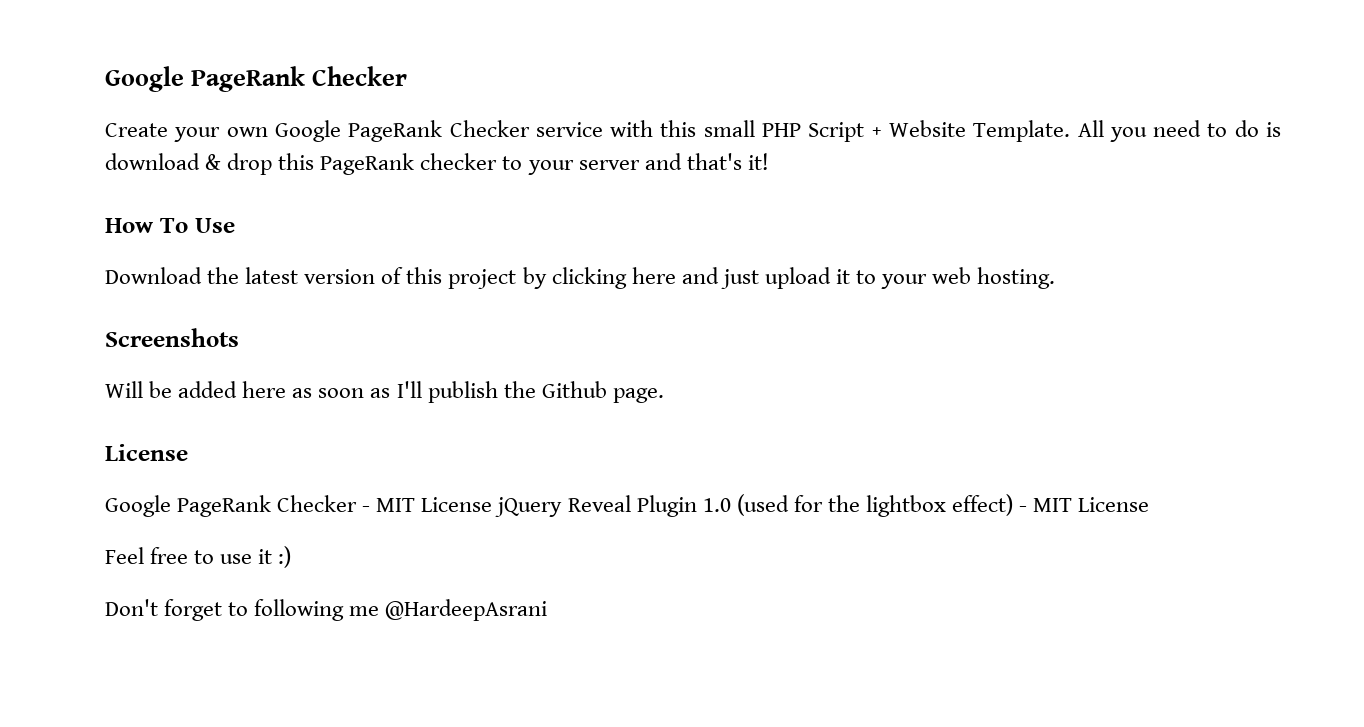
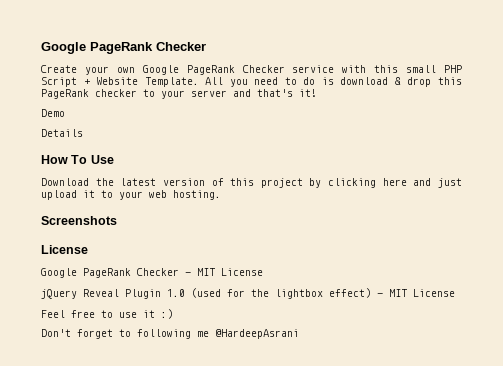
+ Demo
+ Details
- Will be added here as soon as I'll publish the Github page.
- Google PageRank Checker - MIT License jQuery Reveal Plugin 1.0 (used for the lightbox effect) - MIT License
+ Google PageRank Checker - MIT License
+ jQuery Reveal Plugin 1.0 (used for the lightbox effect) - MIT License

